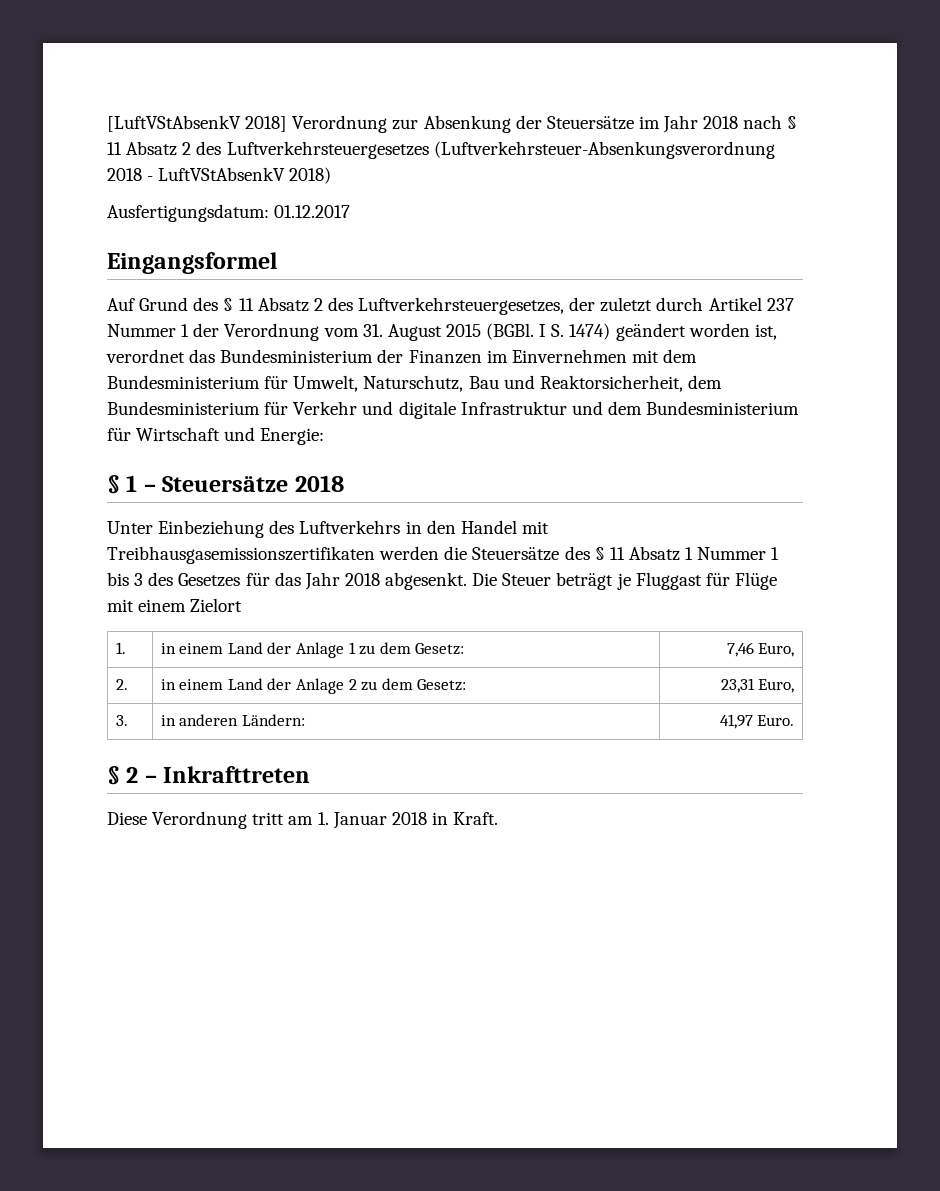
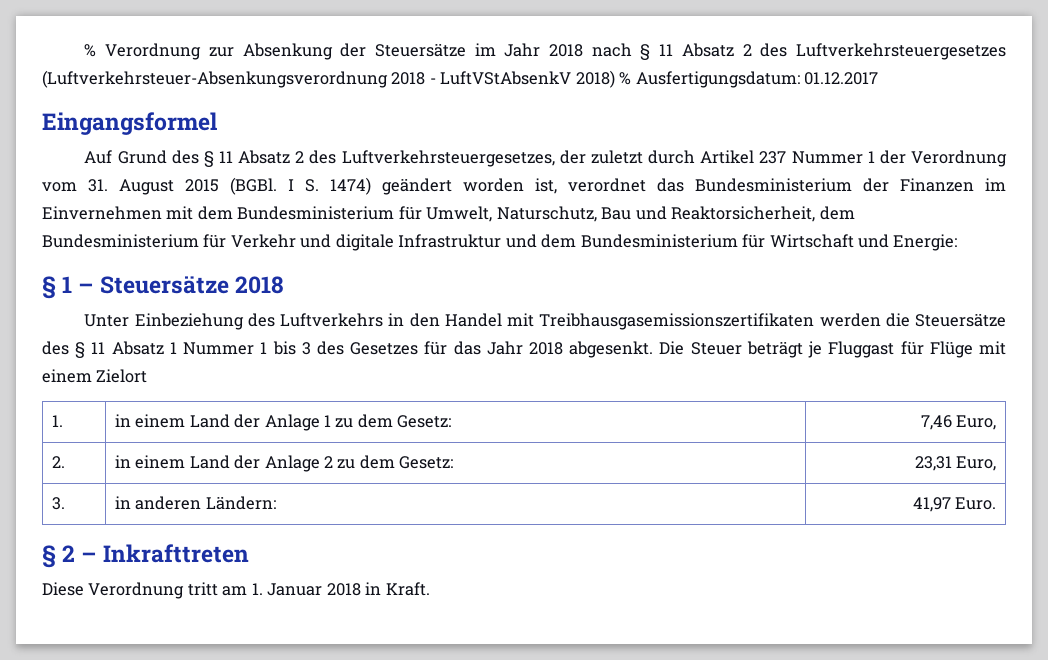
- [LuftVStAbsenkV 2018] Verordnung zur Absenkung der Steuersätze im Jahr 2018 nach § 11 Absatz 2 des Luftverkehrsteuergesetzes (Luftverkehrsteuer-Absenkungsverordnung 2018 - LuftVStAbsenkV 2018)
- Ausfertigungsdatum: 01.12.2017
+ % Verordnung zur Absenkung der Steuersätze im Jahr 2018 nach § 11 Absatz 2 des Luftverkehrsteuergesetzes (Luftverkehrsteuer-Absenkungsverordnung 2018 - LuftVStAbsenkV 2018) % Ausfertigungsdatum: 01.12.2017

